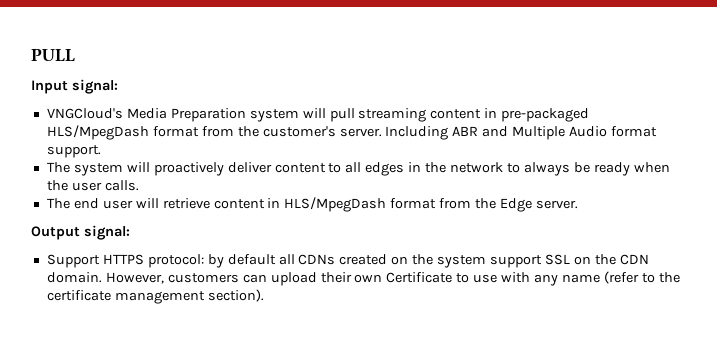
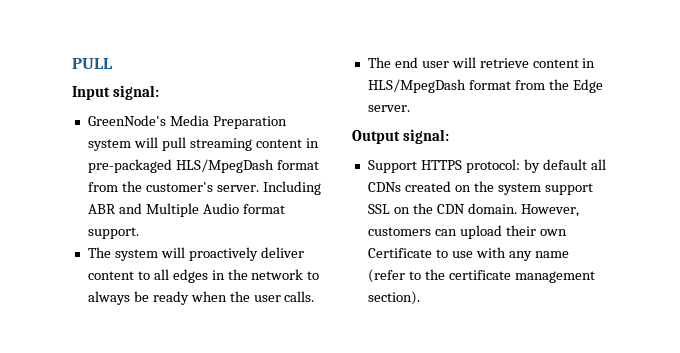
- VNGCloud's Media Preparation system will pull streaming content in pre-packaged HLS/MpegDash format from the customer's server.
+ GreenNode's Media Preparation system will pull streaming content in pre-packaged HLS/MpegDash format from the customer's server.

